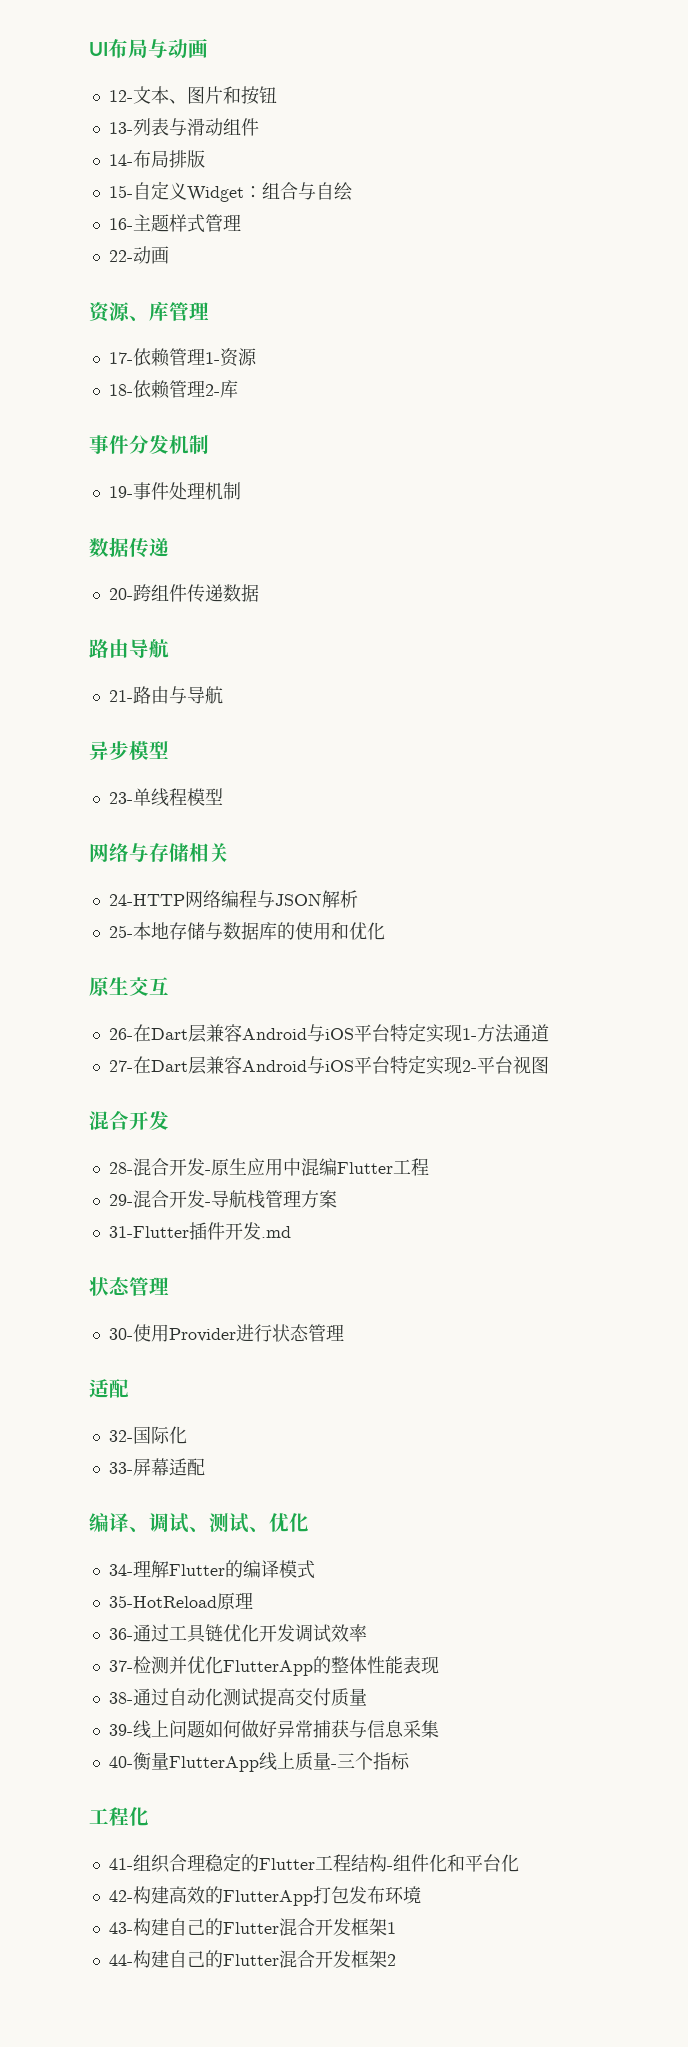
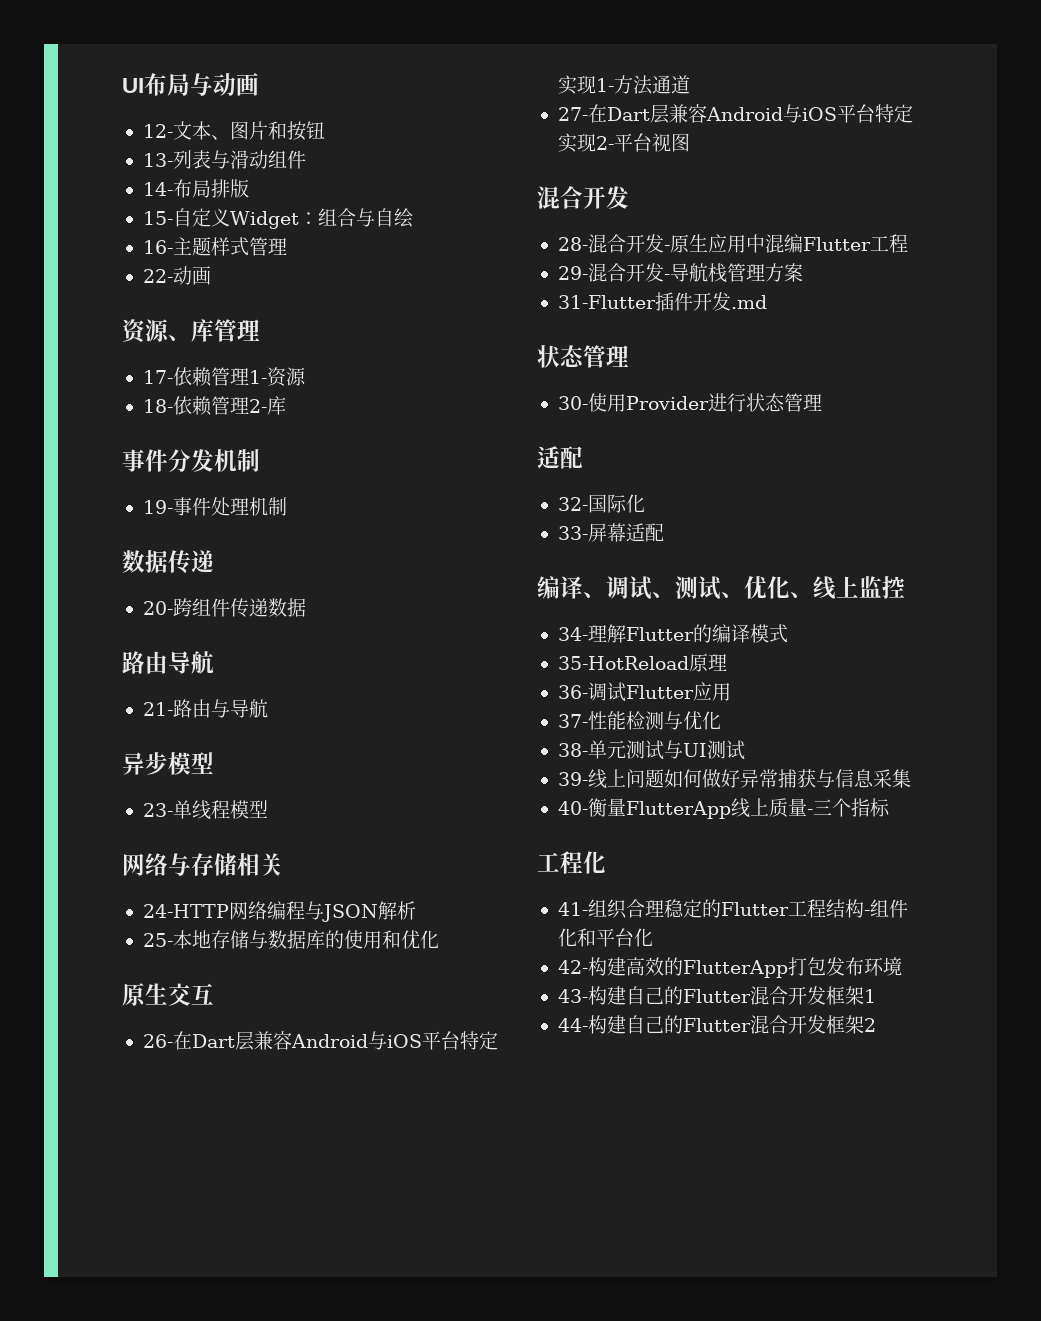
- 编译、调试、测试、优化
+ 编译、调试、测试、优化、线上监控
- 36-通过工具链优化开发调试效率
- 37-检测并优化FlutterApp的整体性能表现
- 38-通过自动化测试提高交付质量
+ 36-调试Flutter应用
+ 37-性能检测与优化
+ 38-单元测试与UI测试

